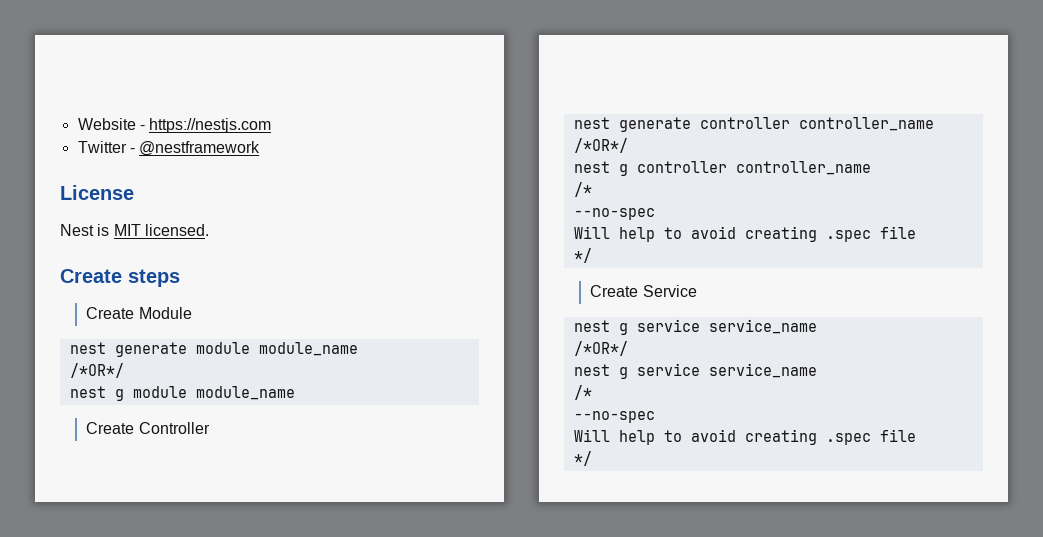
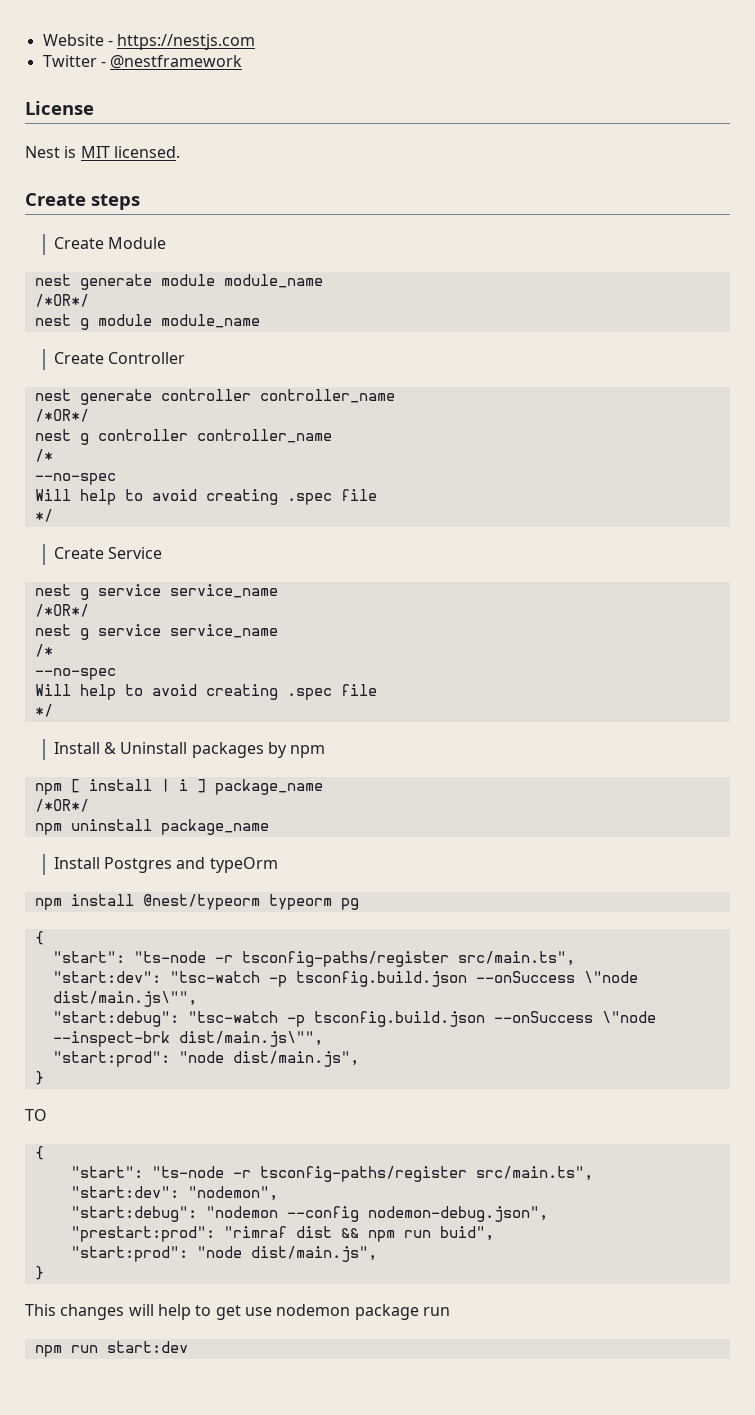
+ Install & Uninstall packages by npm
+ npm [ install | i ] package_name
+ /*OR*/
+ npm uninstall package_name
+ Install Postgres and typeOrm
+ npm install @nest/typeorm typeorm pg
+ {
+ "start": "ts-node -r tsconfig-paths/register src/main.ts",
+ "start:dev": "tsc-watch -p tsconfig.build.json --onSuccess \"node dist/main.js\"",
+ "start:debug": "tsc-watch -p tsconfig.build.json --onSuccess \"node --inspect-brk dist/main.js\"",
+ "start:prod": "node dist/main.js",
+ }
+ TO
+ {
+ "start": "ts-node -r tsconfig-paths/register src/main.ts",
+ "start:dev": "nodemon",
+ "start:debug": "nodemon --config nodemon-debug.json",
+ "prestart:prod": "rimraf dist && npm run buid",
+ "start:prod": "node dist/main.js",
+ }
+ This changes will help to get use nodemon package run
+ npm run start:dev

